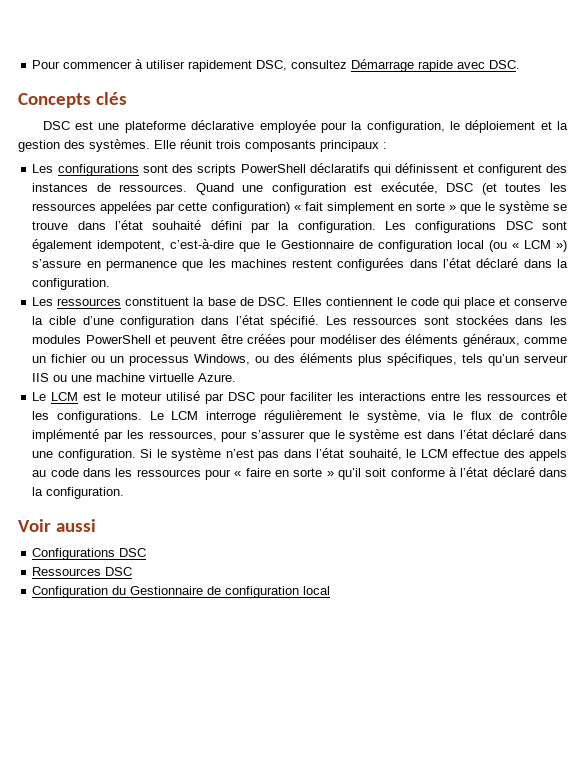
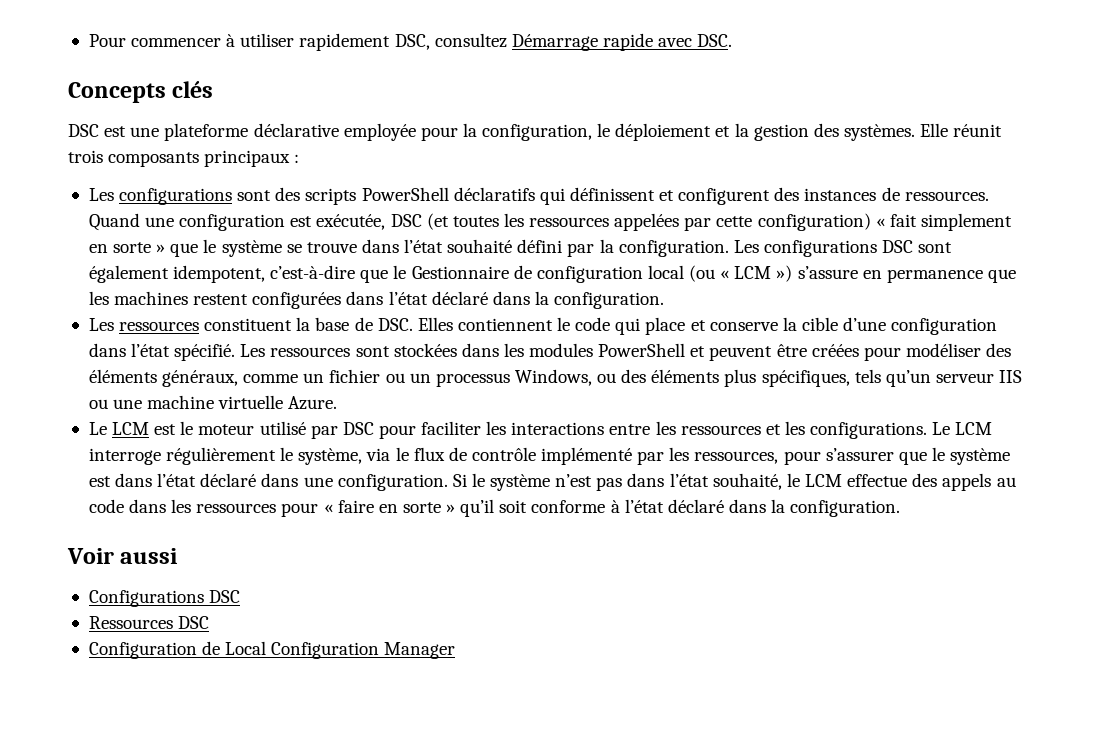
- Configuration du Gestionnaire de configuration local
+ Configuration de Local Configuration Manager

